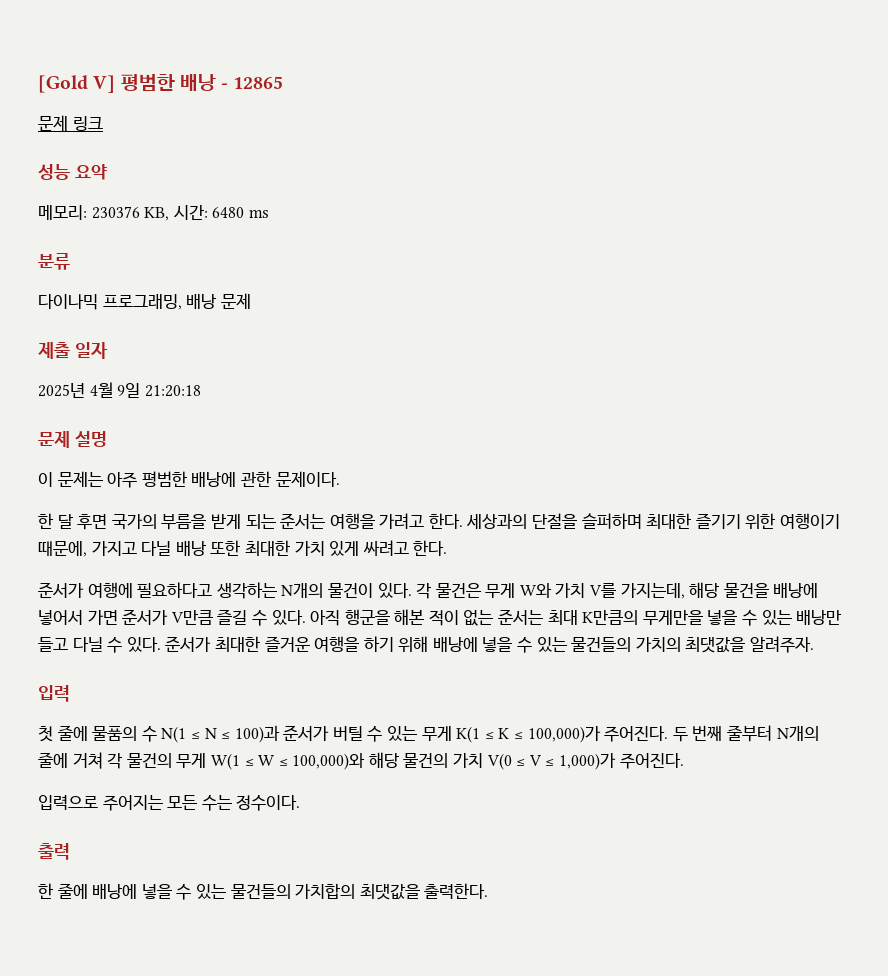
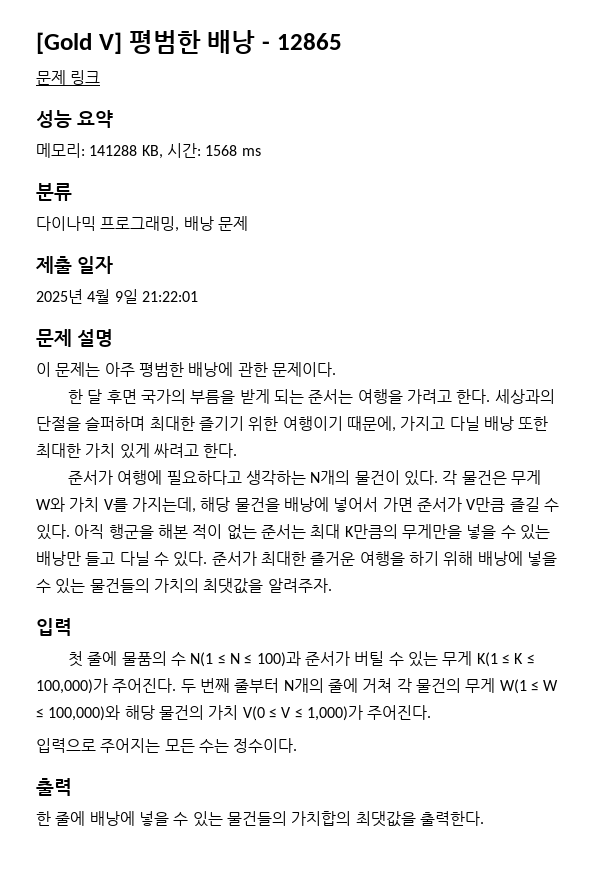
- 메모리: 230376 KB, 시간: 6480 ms
+ 메모리: 141288 KB, 시간: 1568 ms
- 2025년 4월 9일 21:20:18
+ 2025년 4월 9일 21:22:01

